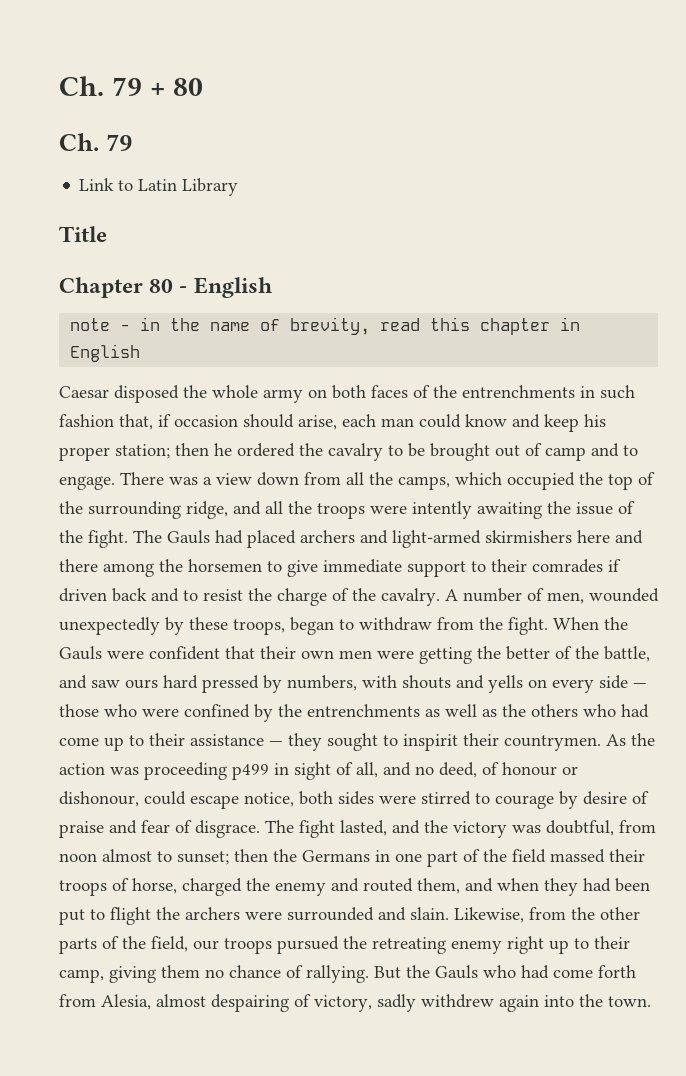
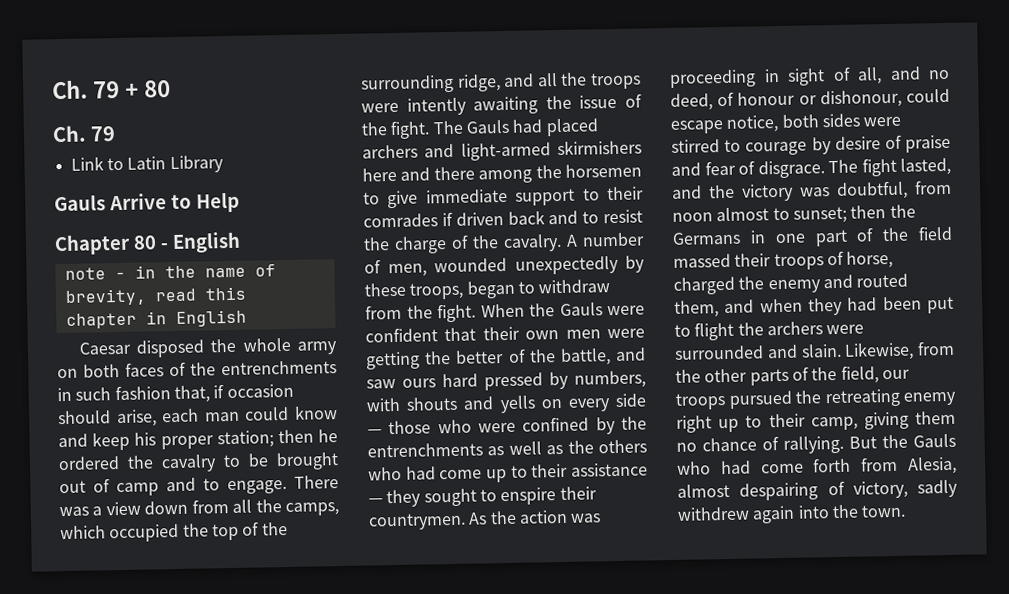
- Title
+ Gauls Arrive to Help
- When the Gauls were confident that their own men were getting the better of the battle, and saw ours hard pressed by numbers, with shouts and yells on every side — those who were confined by the entrenchments as well as the others who had come up to their assistance — they sought to inspirit their countrymen.
+ When the Gauls were confident that their own men were getting the better of the battle, and saw ours hard pressed by numbers, with shouts and yells on every side — those who were confined by the entrenchments as well as the others who had come up to their assistance — they sought to enspire their countrymen.
- As the action was proceeding p499 in sight of all, and no deed, of honour or dishonour, could escape notice, both sides were stirred to courage by desire of praise and fear of disgrace.
+ As the action was proceeding in sight of all, and no deed, of honour or dishonour, could escape notice, both sides were stirred to courage by desire of praise and fear of disgrace.

